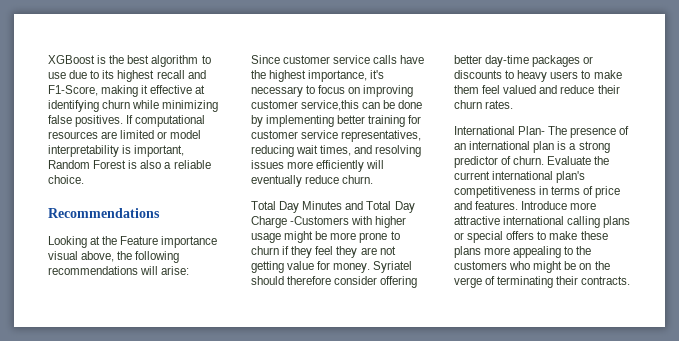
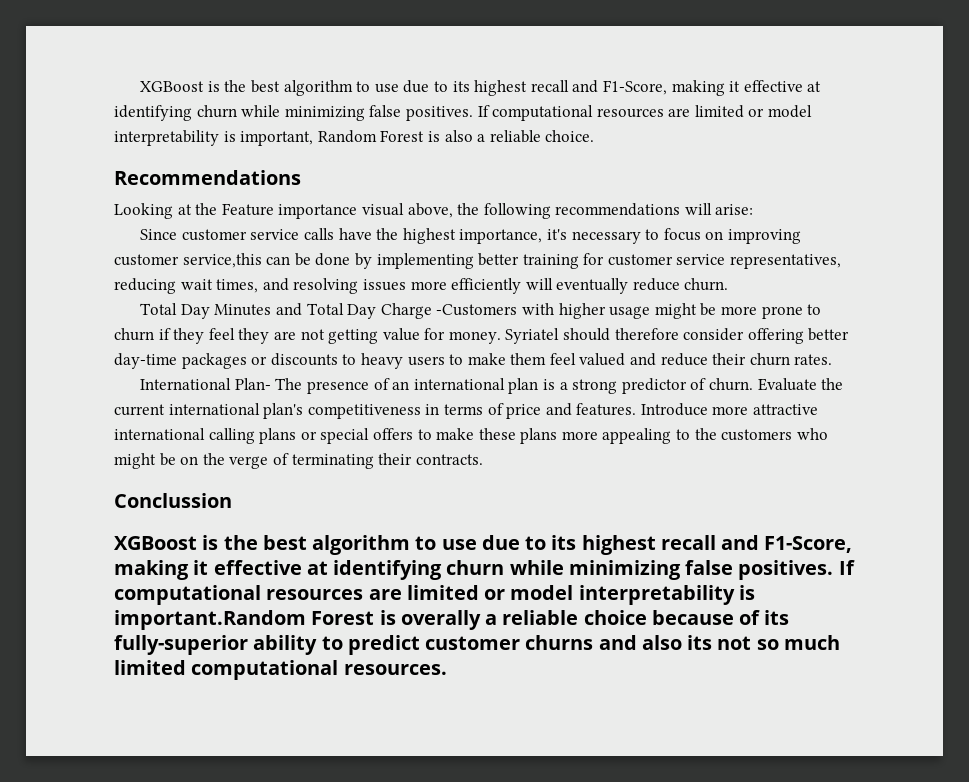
+ Conclussion
+ XGBoost is the best algorithm to use due to its highest recall and F1-Score, making it effective at identifying churn while minimizing false positives. If computational resources are limited or model interpretability is important.Random Forest is overally a reliable choice because of its fully-superior ability to predict customer churns and also its not so much limited computational resources.

